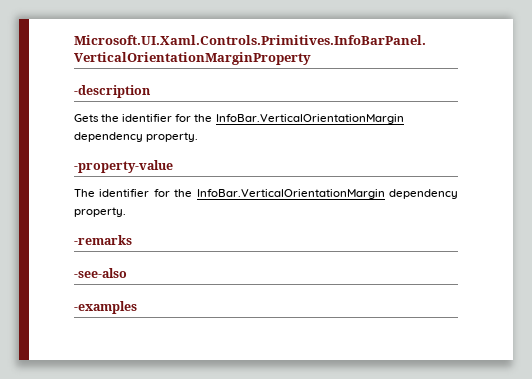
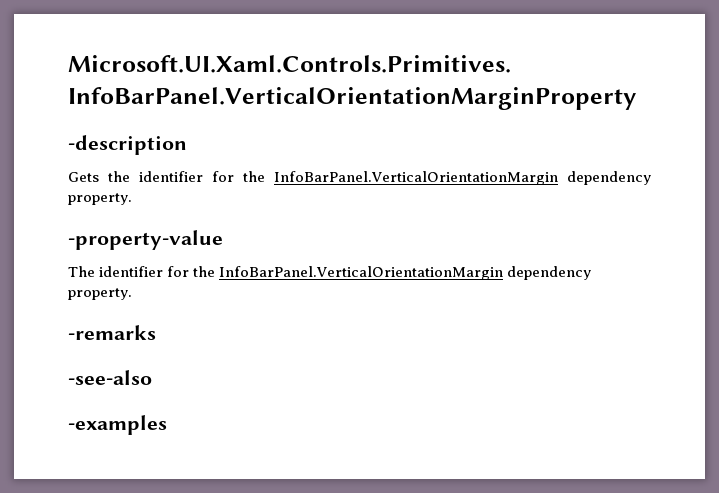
- Gets the identifier for the InfoBar.VerticalOrientationMargin dependency property.
+ Gets the identifier for the InfoBarPanel.VerticalOrientationMargin dependency property.
- The identifier for the InfoBar.VerticalOrientationMargin dependency property.
+ The identifier for the InfoBarPanel.VerticalOrientationMargin dependency property.

